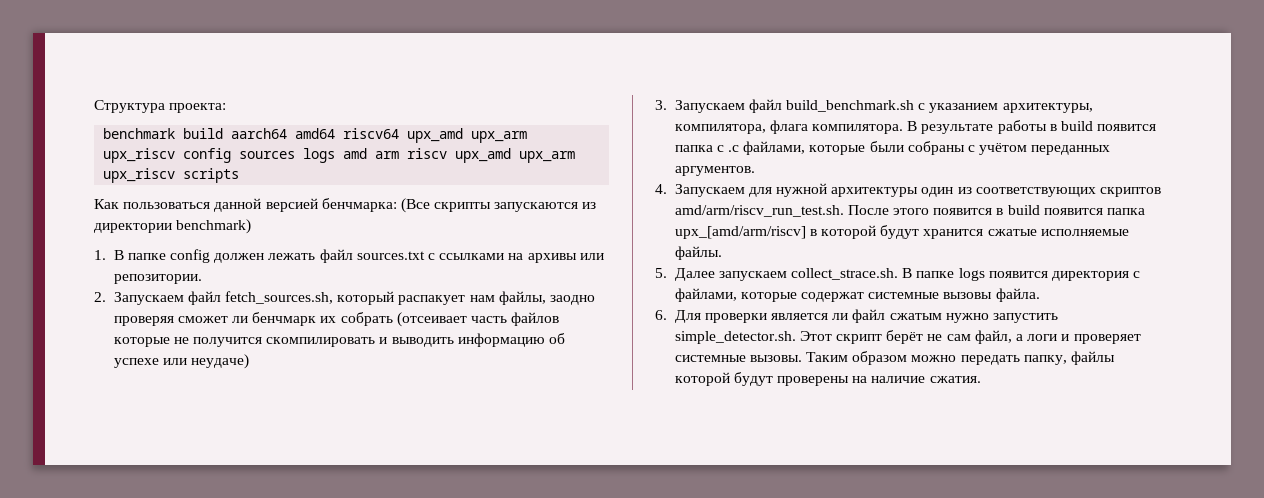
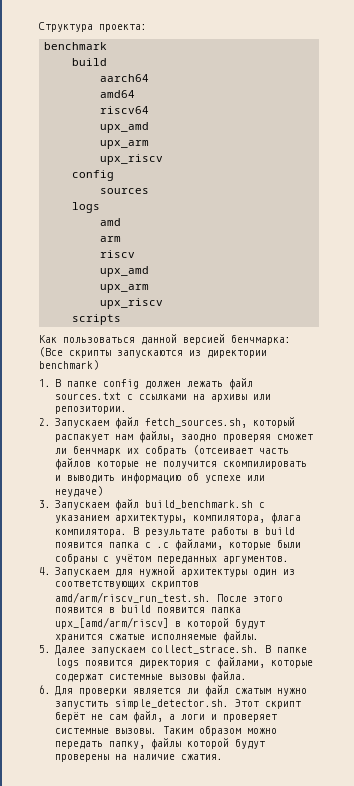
- benchmark build aarch64 amd64 riscv64 upx_amd upx_arm upx_riscv config sources logs amd arm riscv upx_amd upx_arm upx_riscv scripts
+ benchmark
+ build
+ aarch64
+ amd64
+ riscv64
+ upx_amd
+ upx_arm
+ upx_riscv
+ config
+ sources
+ logs
+ amd
+ arm
+ riscv
+ upx_amd
+ upx_arm
+ upx_riscv
+ scripts

